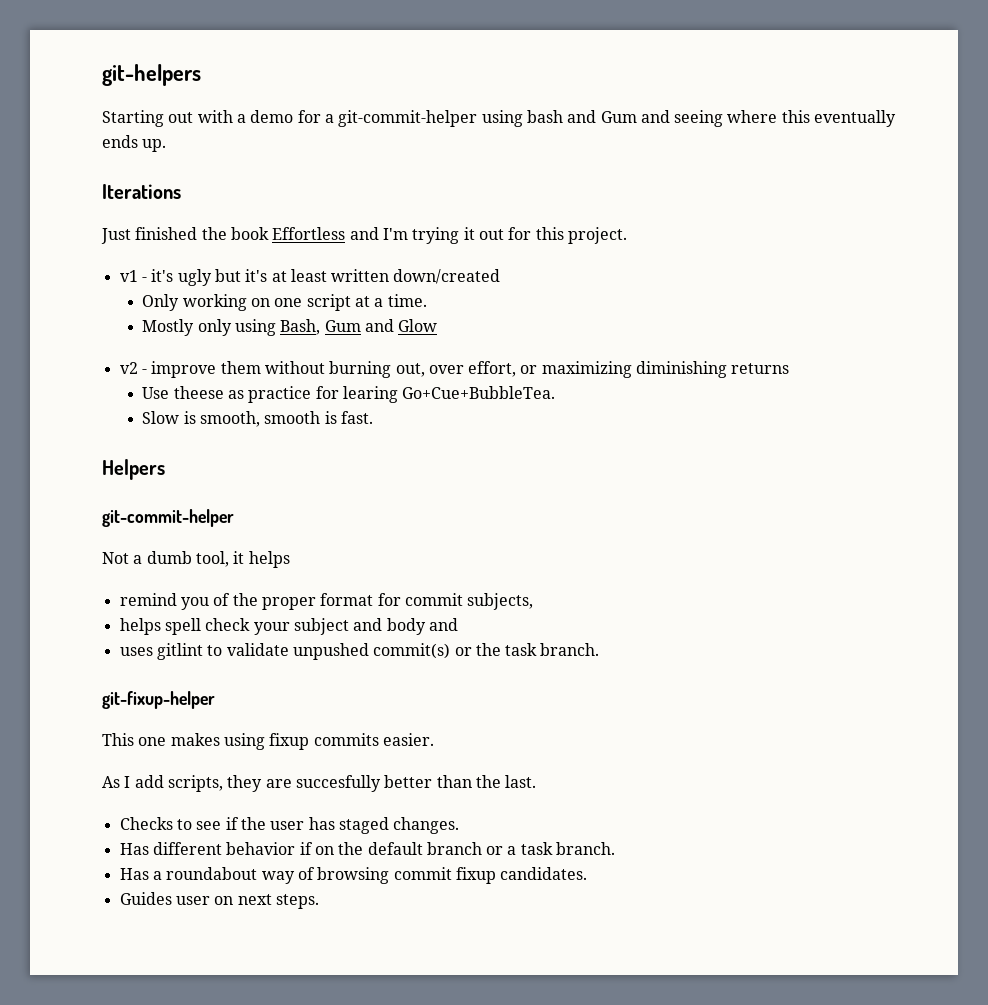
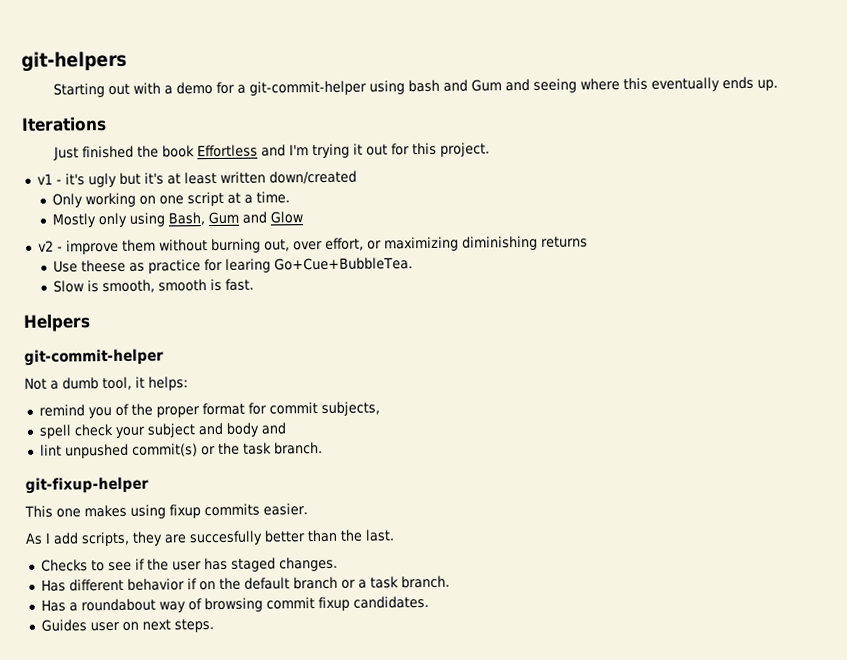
- Not a dumb tool, it helps
+ Not a dumb tool, it helps:
- helps spell check your subject and body and
+ spell check your subject and body and
- uses gitlint to validate unpushed commit(s) or the task branch.
+ lint unpushed commit(s) or the task branch.

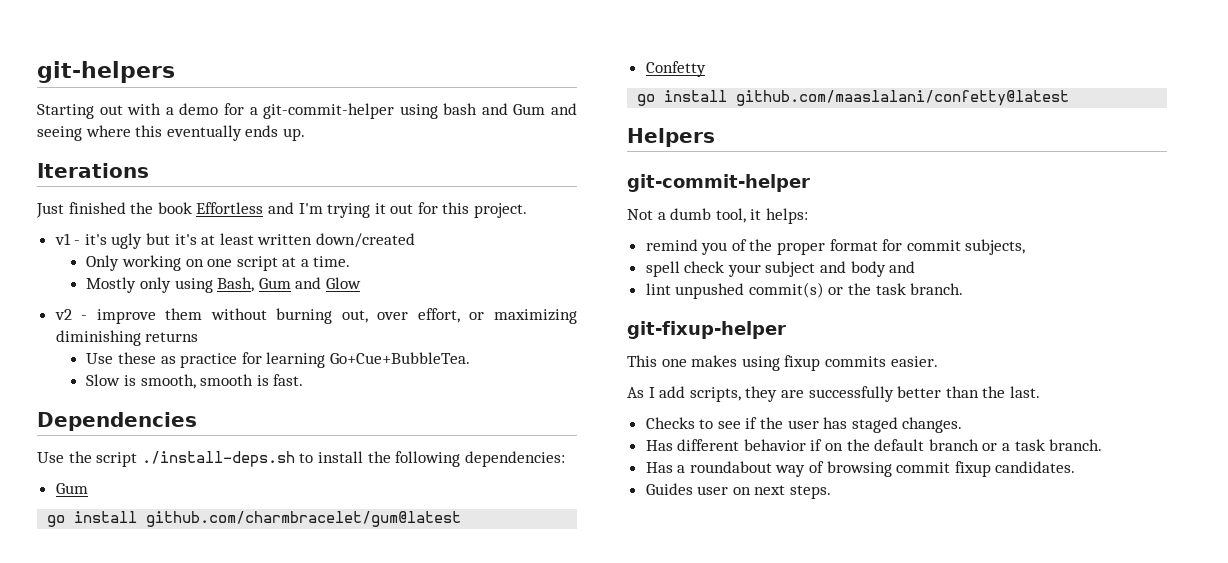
- Use theese as practice for learing Go+Cue+BubbleTea.
+ Use these as practice for learning Go+Cue+BubbleTea.
+ Dependencies
+ Use the script ./install-deps.sh to install the following dependencies:
+ Gum
+ go install github.com/charmbracelet/gum@latest
+ Confetty
+ go install github.com/maaslalani/confetty@latest
- As I add scripts, they are succesfully better than the last.
+ As I add scripts, they are successfully better than the last.

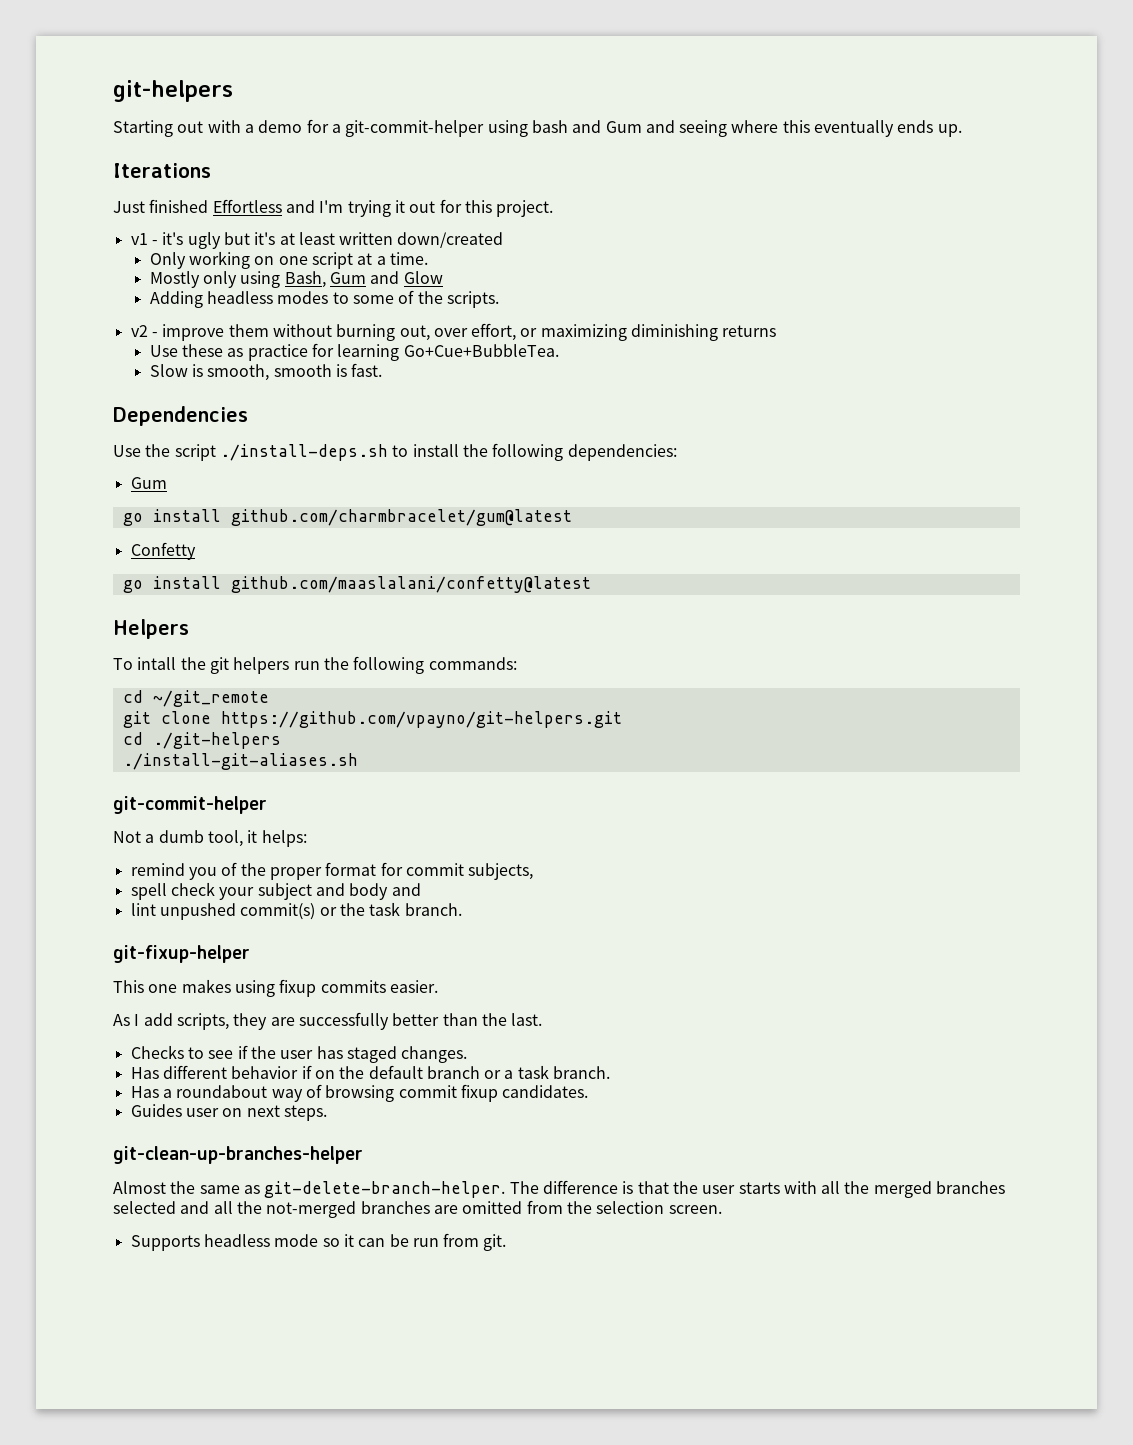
- Just finished the book Effortless and I'm trying it out for this project.
+ Just finished Effortless and I'm trying it out for this project.
+ Adding headless modes to some of the scripts.
+ To intall the git helpers run the following commands:
+ cd ~/git_remote
+ git clone https://github.com/vpayno/git-helpers.git
+ cd ./git-helpers
+ ./install-git-aliases.sh
+ git-clean-up-branches-helper
+ Almost the same as git-delete-branch-helper. The difference is that the user starts with all the merged branches selected and all the not-merged branches are omitted from the selection screen.
+ Supports headless mode so it can be run from git.

